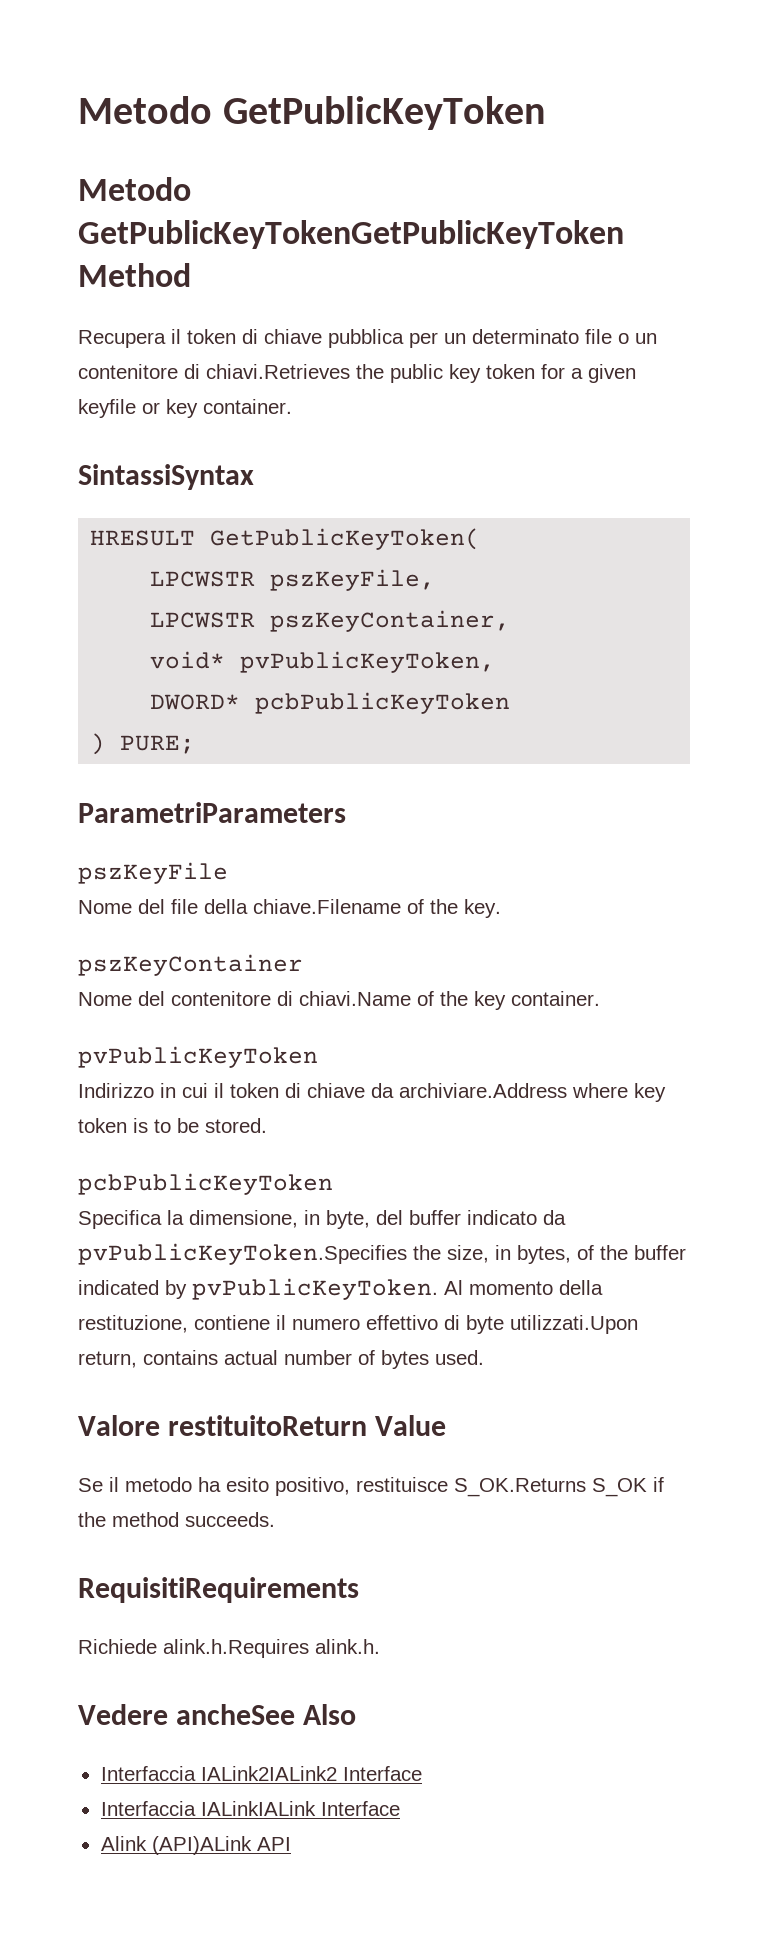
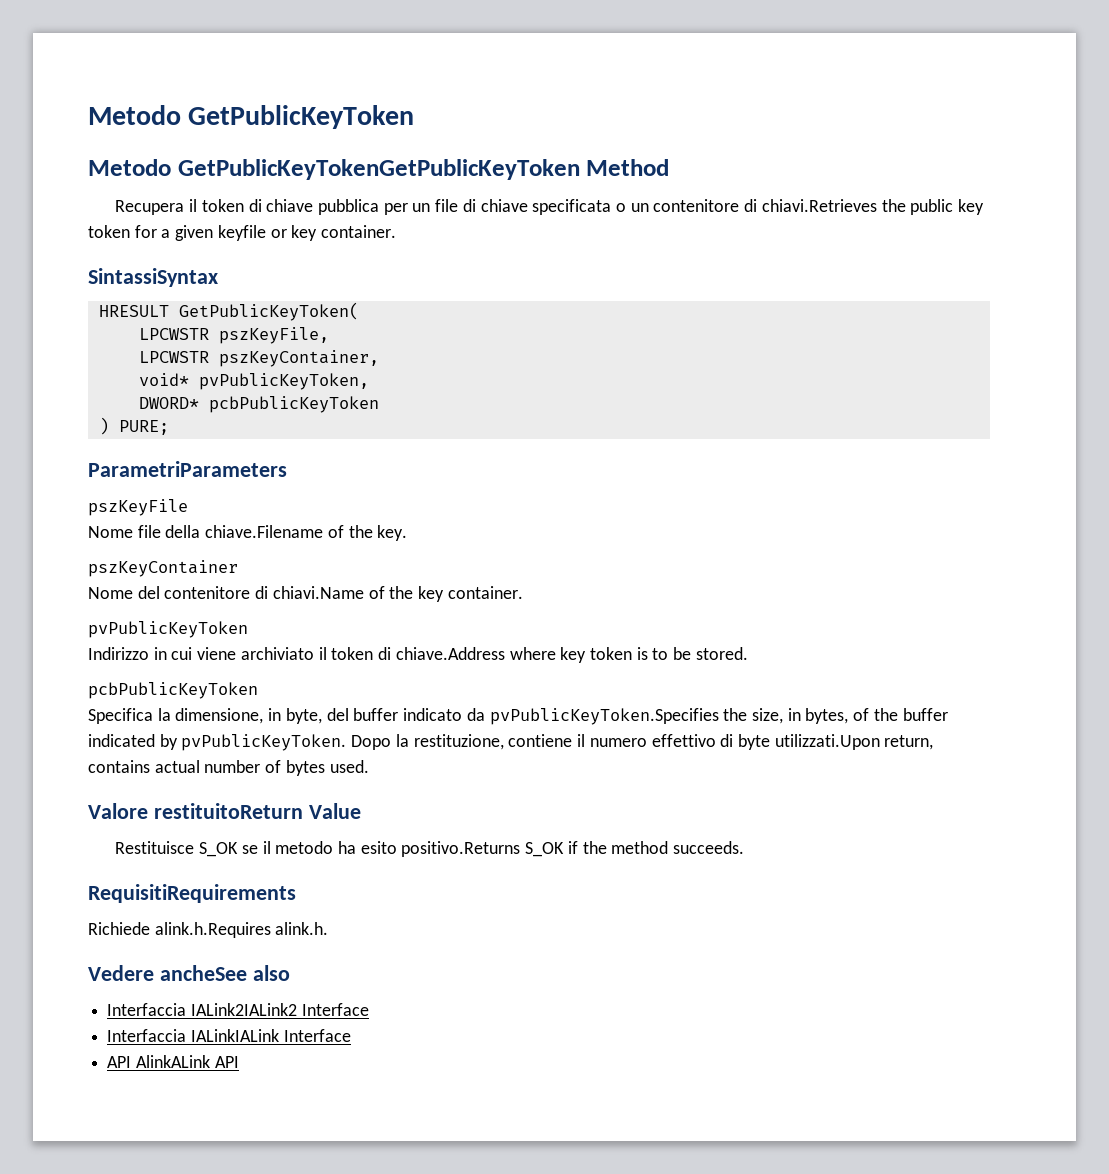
- Recupera il token di chiave pubblica per un determinato file o un contenitore di chiavi.Retrieves the public key token for a given keyfile or key container.
+ Recupera il token di chiave pubblica per un file di chiave specificata o un contenitore di chiavi.Retrieves the public key token for a given keyfile or key container.
- Nome del file della chiave.Filename of the key.
+ Nome file della chiave.Filename of the key.
- Indirizzo in cui il token di chiave da archiviare.Address where key token is to be stored.
+ Indirizzo in cui viene archiviato il token di chiave.Address where key token is to be stored.
- Al momento della restituzione, contiene il numero effettivo di byte utilizzati.Upon return, contains actual number of bytes used.
+ Dopo la restituzione, contiene il numero effettivo di byte utilizzati.Upon return, contains actual number of bytes used.
- Se il metodo ha esito positivo, restituisce S_OK.Returns S_OK if the method succeeds.
+ Restituisce S_OK se il metodo ha esito positivo.Returns S_OK if the method succeeds.
- Vedere ancheSee Also
+ Vedere ancheSee also
- Alink (API)ALink API
+ API AlinkALink API

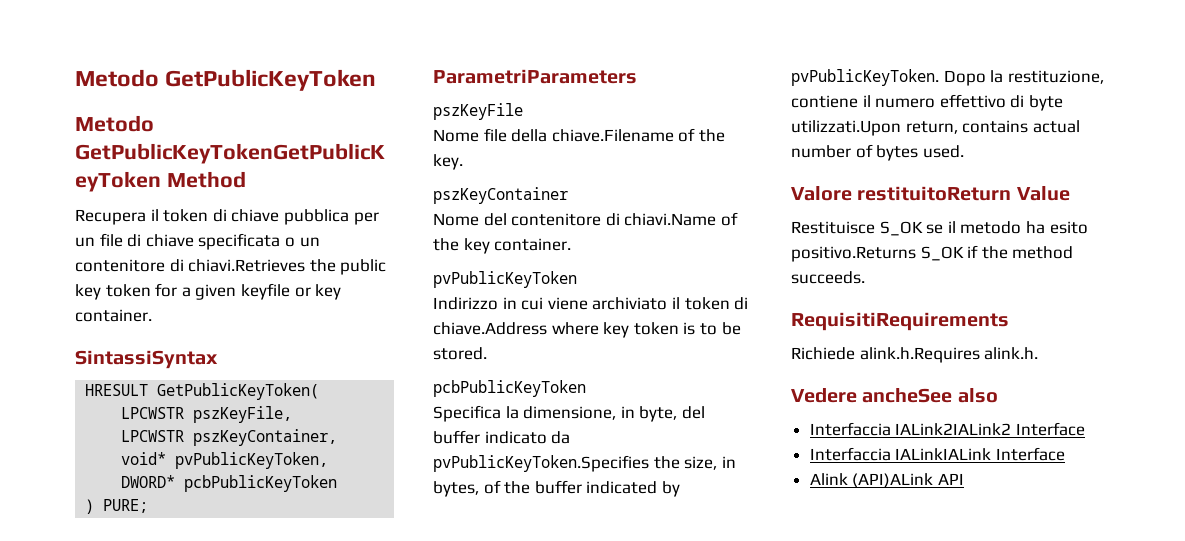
- API AlinkALink API
+ Alink (API)ALink API

